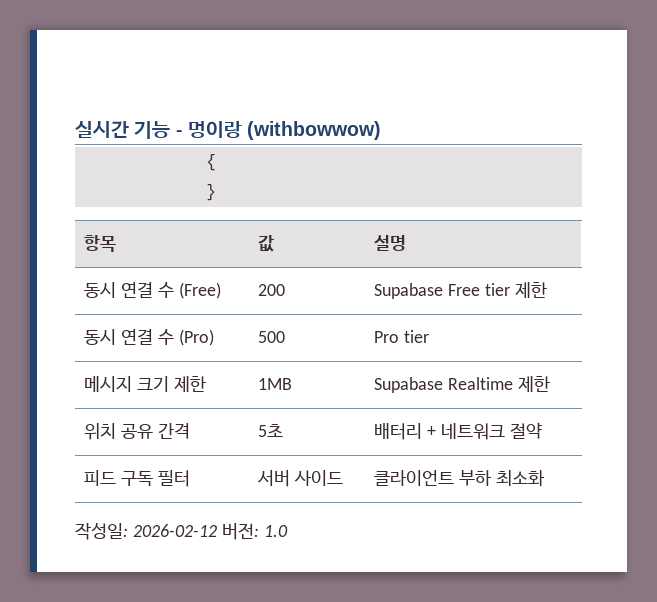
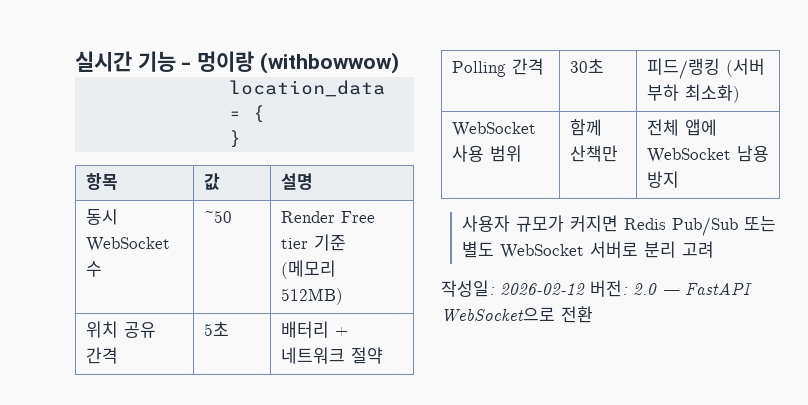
- {
+ location_data = {
- 동시 연결 수 (Free) | 200 | Supabase Free tier 제한
- 동시 연결 수 (Pro) | 500 | Pro tier
- 메시지 크기 제한 | 1MB | Supabase Realtime 제한
+ 동시 WebSocket 수 | ~50 | Render Free tier 기준 (메모리 512MB)
- 피드 구독 필터 | 서버 사이드 | 클라이언트 부하 최소화
- 작성일: 2026-02-12 버전: 1.0
+ Polling 간격 | 30초 | 피드/랭킹 (서버 부하 최소화)
+ WebSocket 사용 범위 | 함께 산책만 | 전체 앱에 WebSocket 남용 방지
+ 사용자 규모가 커지면 Redis Pub/Sub 또는 별도 WebSocket 서버로 분리 고려
+ 작성일: 2026-02-12 버전: 2.0 — FastAPI WebSocket으로 전환

